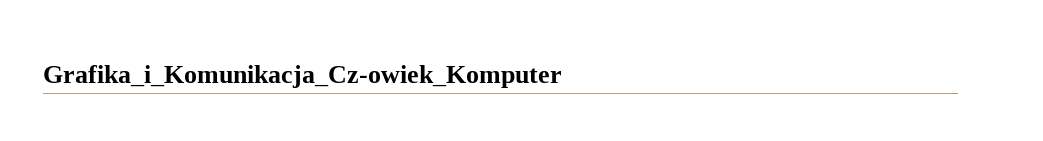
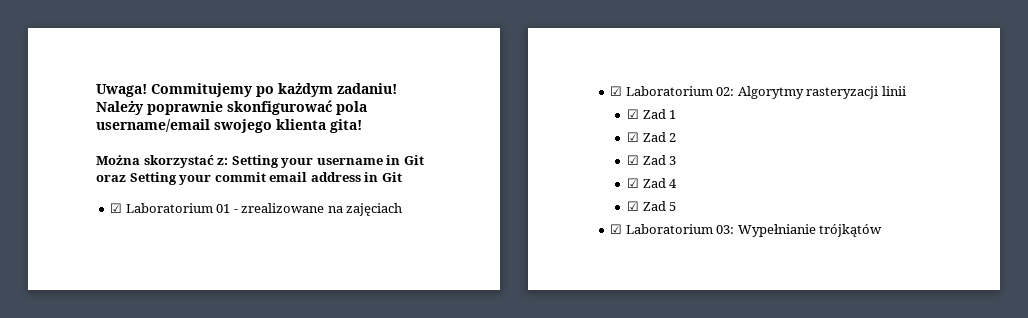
- Grafika_i_Komunikacja_Cz-owiek_Komputer
+ Uwaga! Commitujemy po każdym zadaniu! Należy poprawnie skonfigurować pola username/email swojego klienta gita!
+ Można skorzystać z: Setting your username in Git oraz Setting your commit email address in Git
+ ☑ Laboratorium 01 - zrealizowane na zajęciach
+ ☑ Laboratorium 02: Algorytmy rasteryzacji linii
+ ☑ Zad 1
+ ☑ Zad 2
+ ☑ Zad 3
+ ☑ Zad 4
+ ☑ Zad 5
+ ☑ Laboratorium 03: Wypełnianie trójkątów

